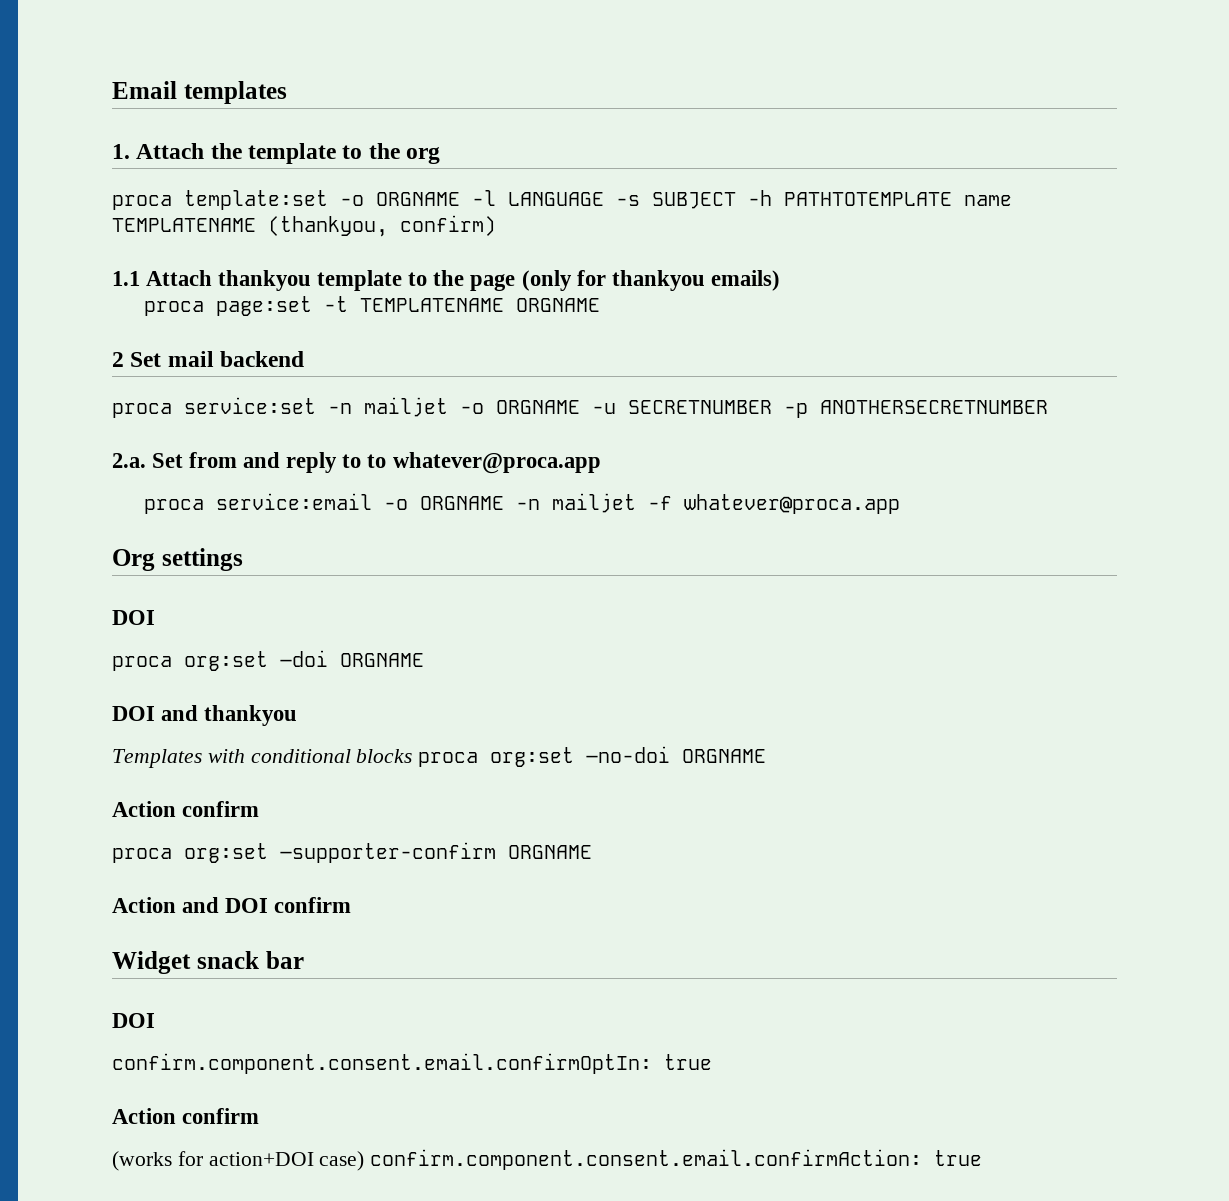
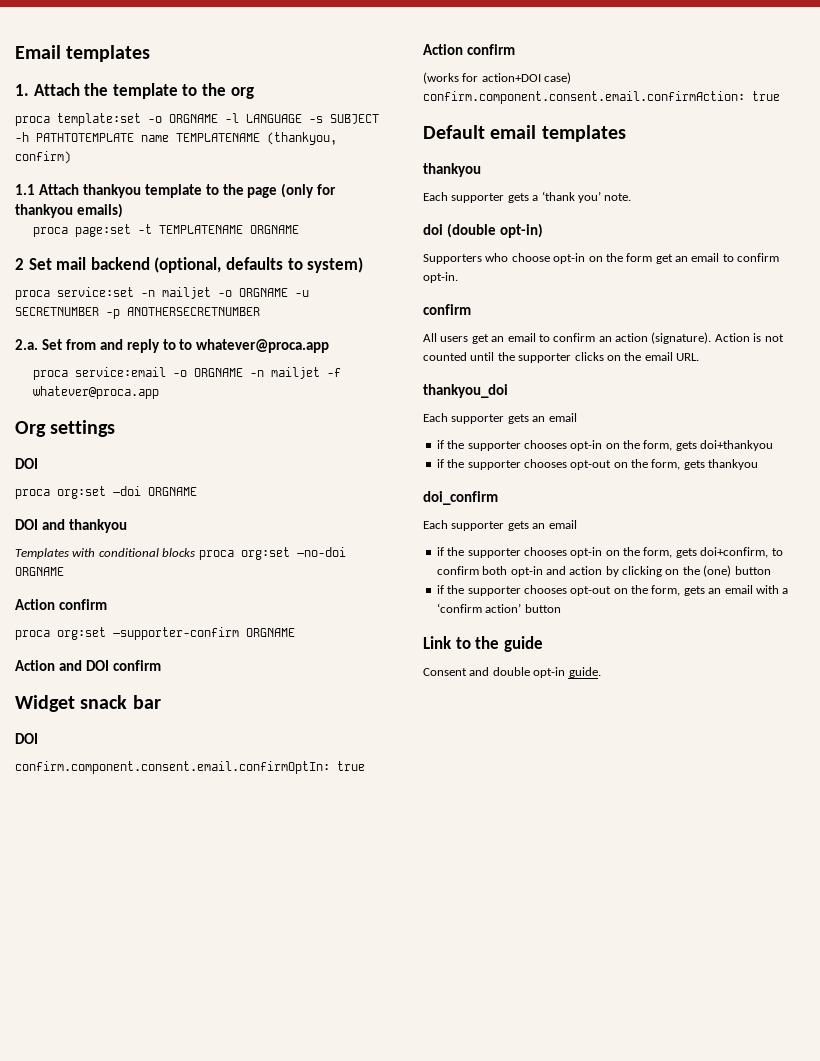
- 2 Set mail backend
+ 2 Set mail backend (optional, defaults to system)
+ Default email templates
+ thankyou
+ Each supporter gets a ‘thank you’ note.
+ doi (double opt-in)
+ Supporters who choose opt-in on the form get an email to confirm opt-in.
+ confirm
+ All users get an email to confirm an action (signature). Action is not counted until the supporter clicks on the email URL.
+ thankyou_doi
+ Each supporter gets an email
+ if the supporter chooses opt-in on the form, gets doi+thankyou
+ if the supporter chooses opt-out on the form, gets thankyou
+ doi_confirm
+ Each supporter gets an email
+ if the supporter chooses opt-in on the form, gets doi+confirm, to confirm both opt-in and action by clicking on the (one) button
+ if the supporter chooses opt-out on the form, gets an email with a ‘confirm action’ button
+ Link to the guide
+ Consent and double opt-in guide.

